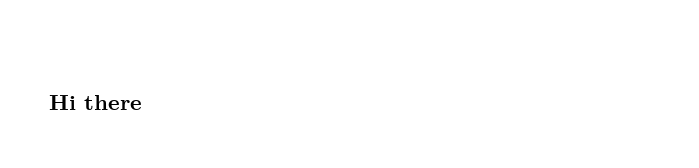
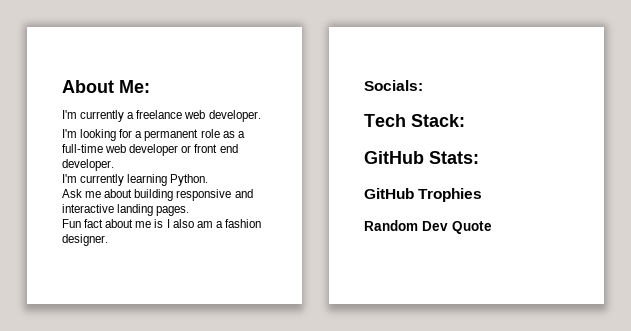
- Hi there
+ About Me:
+ I'm currently a freelance web developer.
+ I'm looking for a permanent role as a full-time web developer or front end developer.
+ I'm currently learning Python.
+ Ask me about building responsive and interactive landing pages.
+ Fun fact about me is I also am a fashion designer.
+ Socials:
+ Tech Stack:
+ GitHub Stats:
+ GitHub Trophies
+ Random Dev Quote

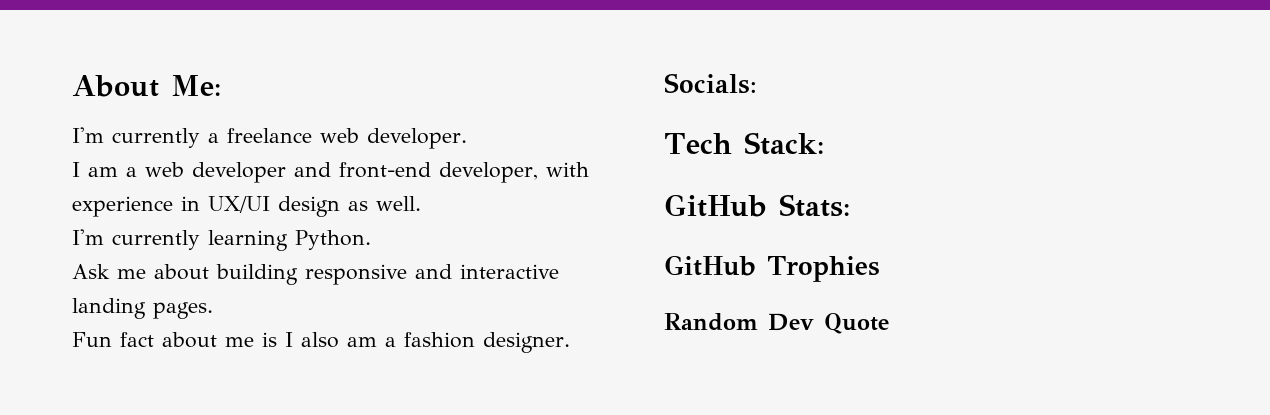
- I'm looking for a permanent role as a full-time web developer or front end developer.
+ I am a web developer and front-end developer, with experience in UX/UI design as well.

